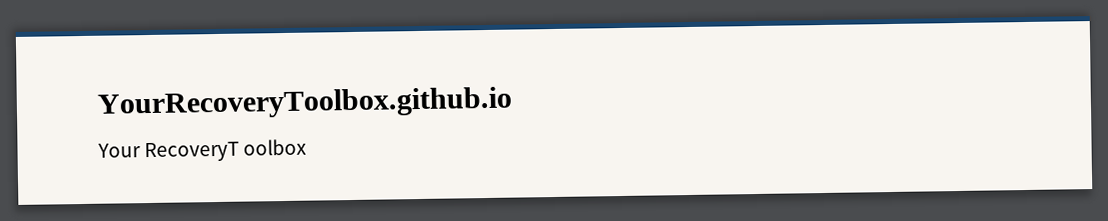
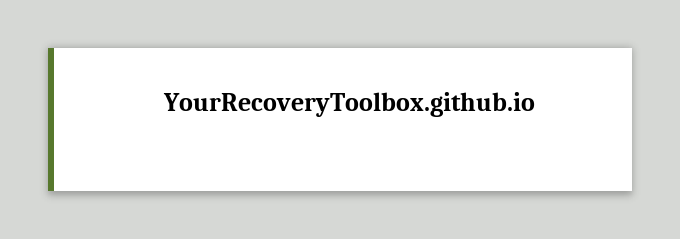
- Your RecoveryT oolbox

